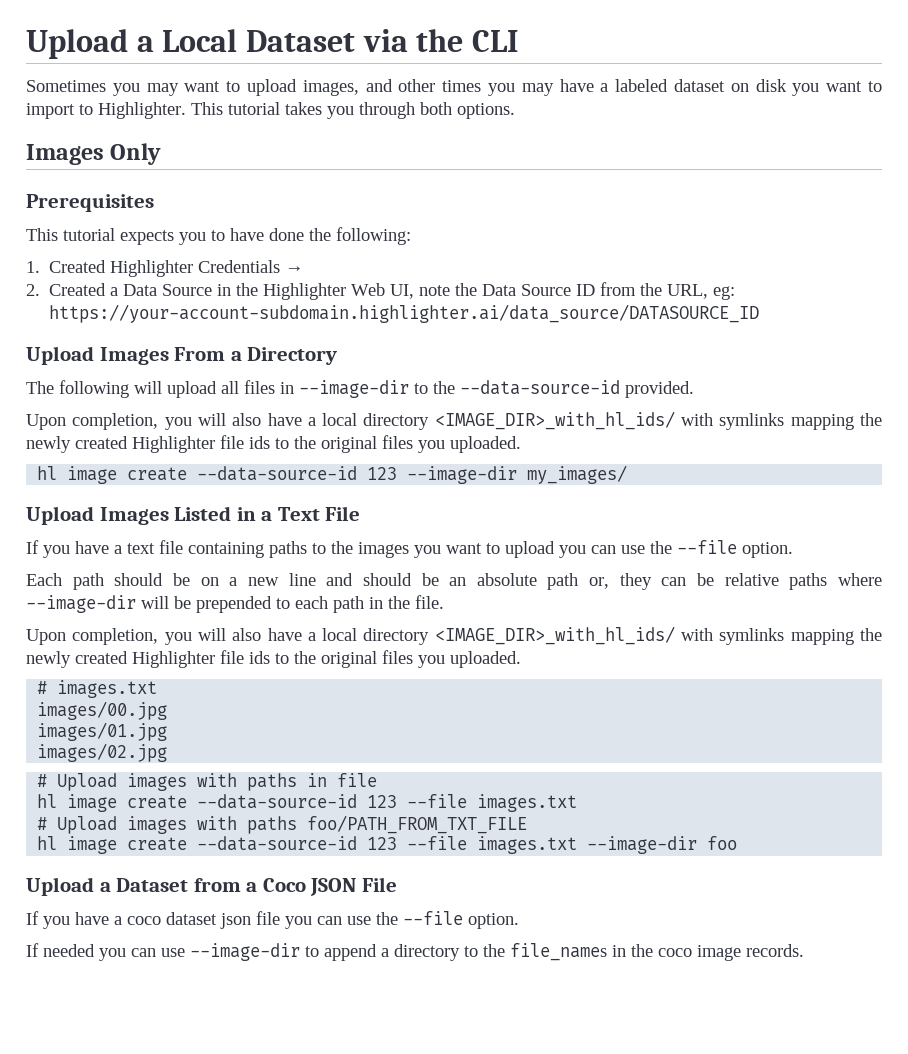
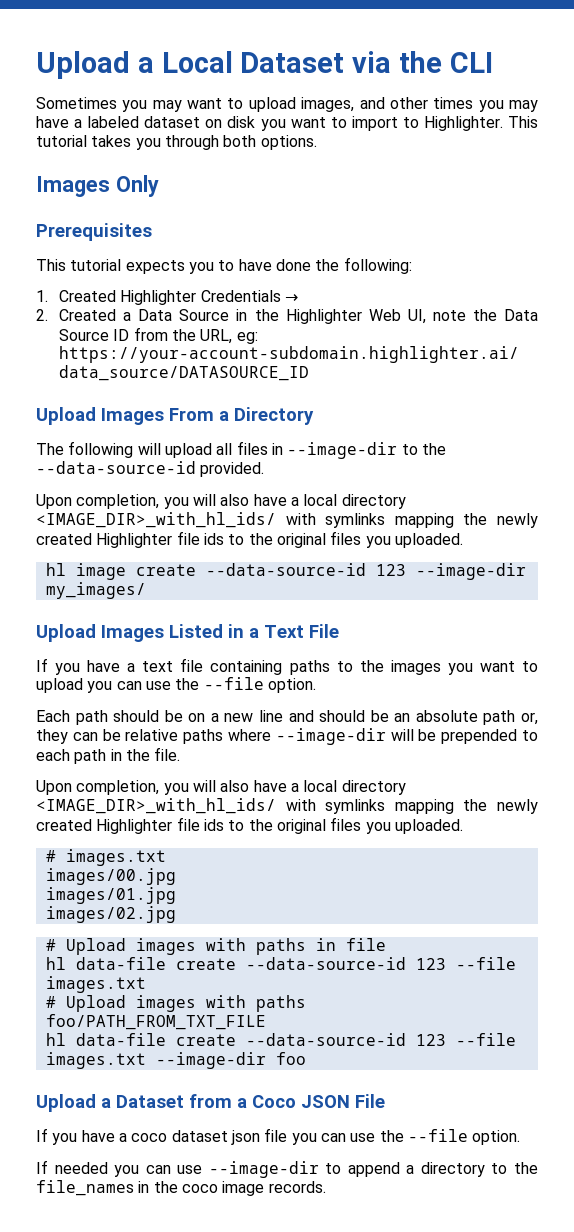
  # Upload images with paths in file
- hl image create --data-source-id 123 --file images.txt
+ hl data-file create --data-source-id 123 --file images.txt
- hl image create --data-source-id 123 --file images.txt --image-dir foo
+ hl data-file create --data-source-id 123 --file images.txt --image-dir foo

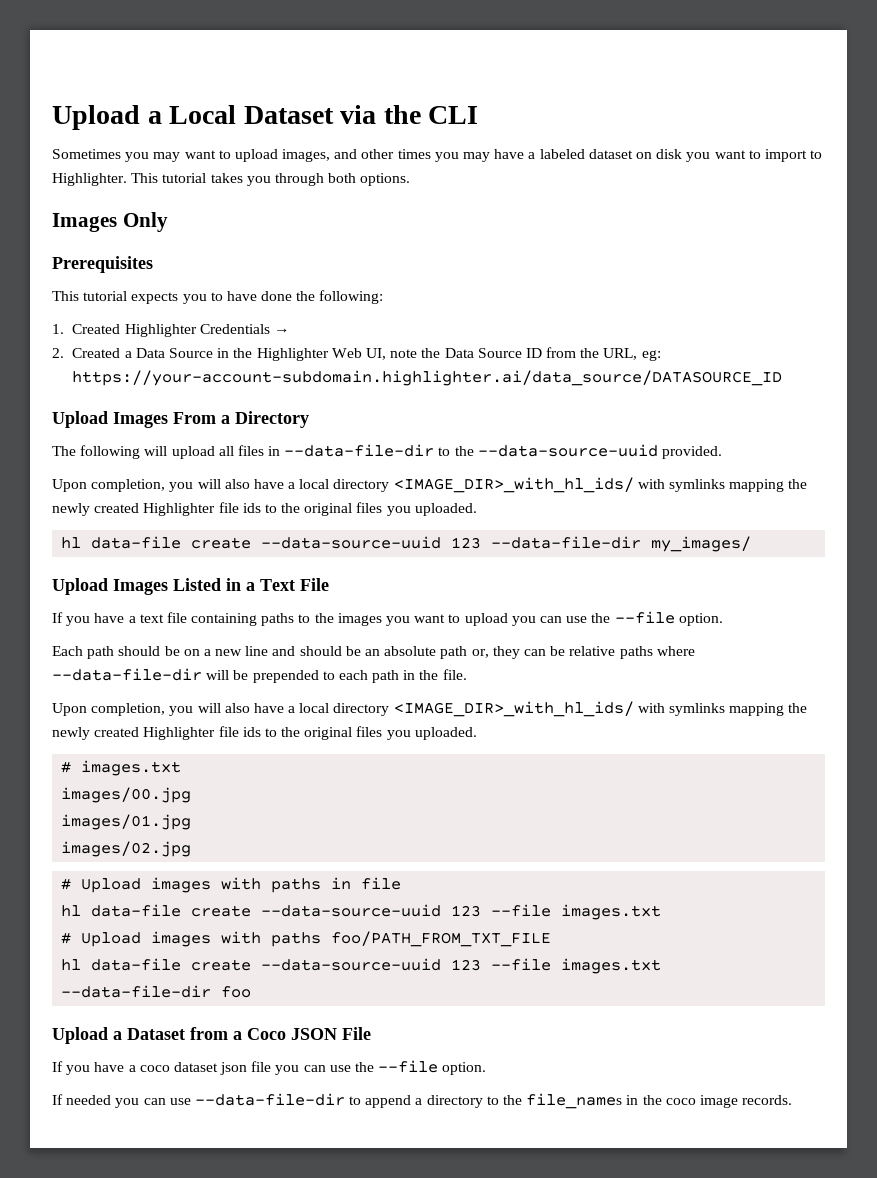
- The following will upload all files in --image-dir to the --data-source-id provided.
+ The following will upload all files in --data-file-dir to the --data-source-uuid provided.
- hl image create --data-source-id 123 --image-dir my_images/
+ hl data-file create --data-source-uuid 123 --data-file-dir my_images/
- Each path should be on a new line and should be an absolute path or, they can be relative paths where --image-dir will be prepended to each path in the file.
+ Each path should be on a new line and should be an absolute path or, they can be relative paths where --data-file-dir will be prepended to each path in the file.
  # Upload images with paths in file
- hl data-file create --data-source-id 123 --file images.txt
+ hl data-file create --data-source-uuid 123 --file images.txt
- hl data-file create --data-source-id 123 --file images.txt --image-dir foo
+ hl data-file create --data-source-uuid 123 --file images.txt --data-file-dir foo
- If needed you can use --image-dir to append a directory to the file_names in the coco image records.
+ If needed you can use --data-file-dir to append a directory to the file_names in the coco image records.

